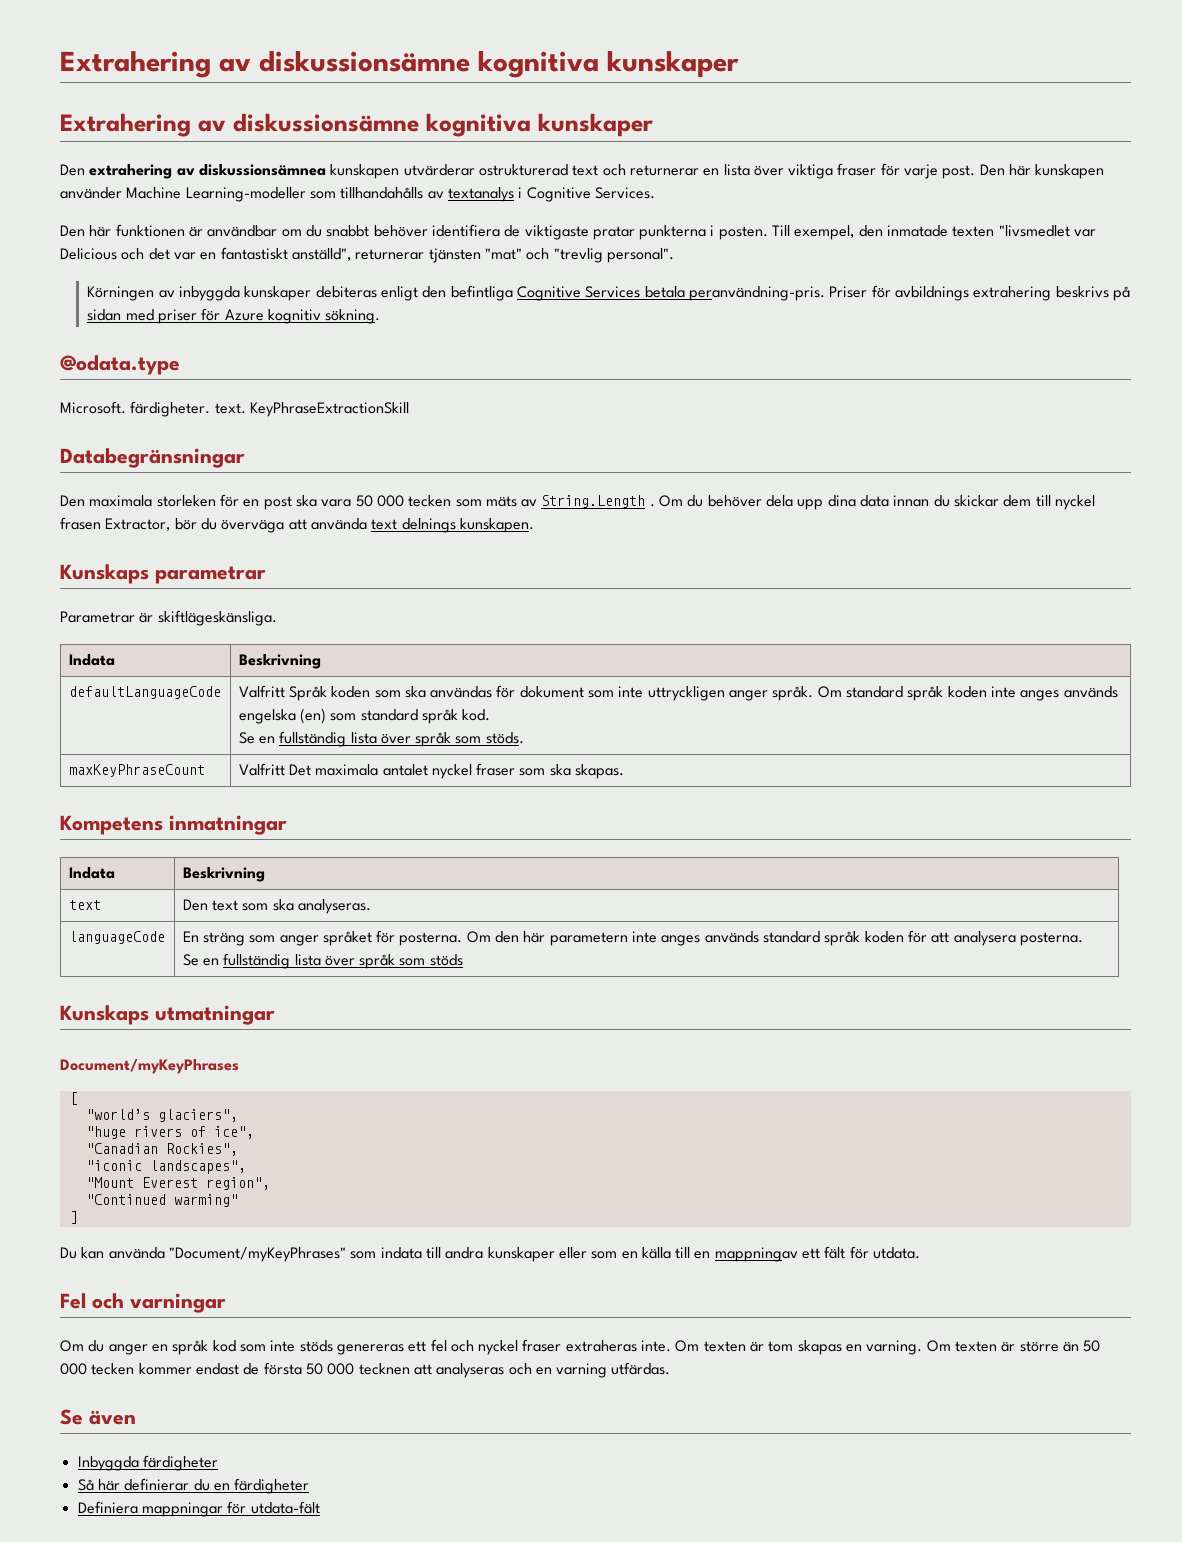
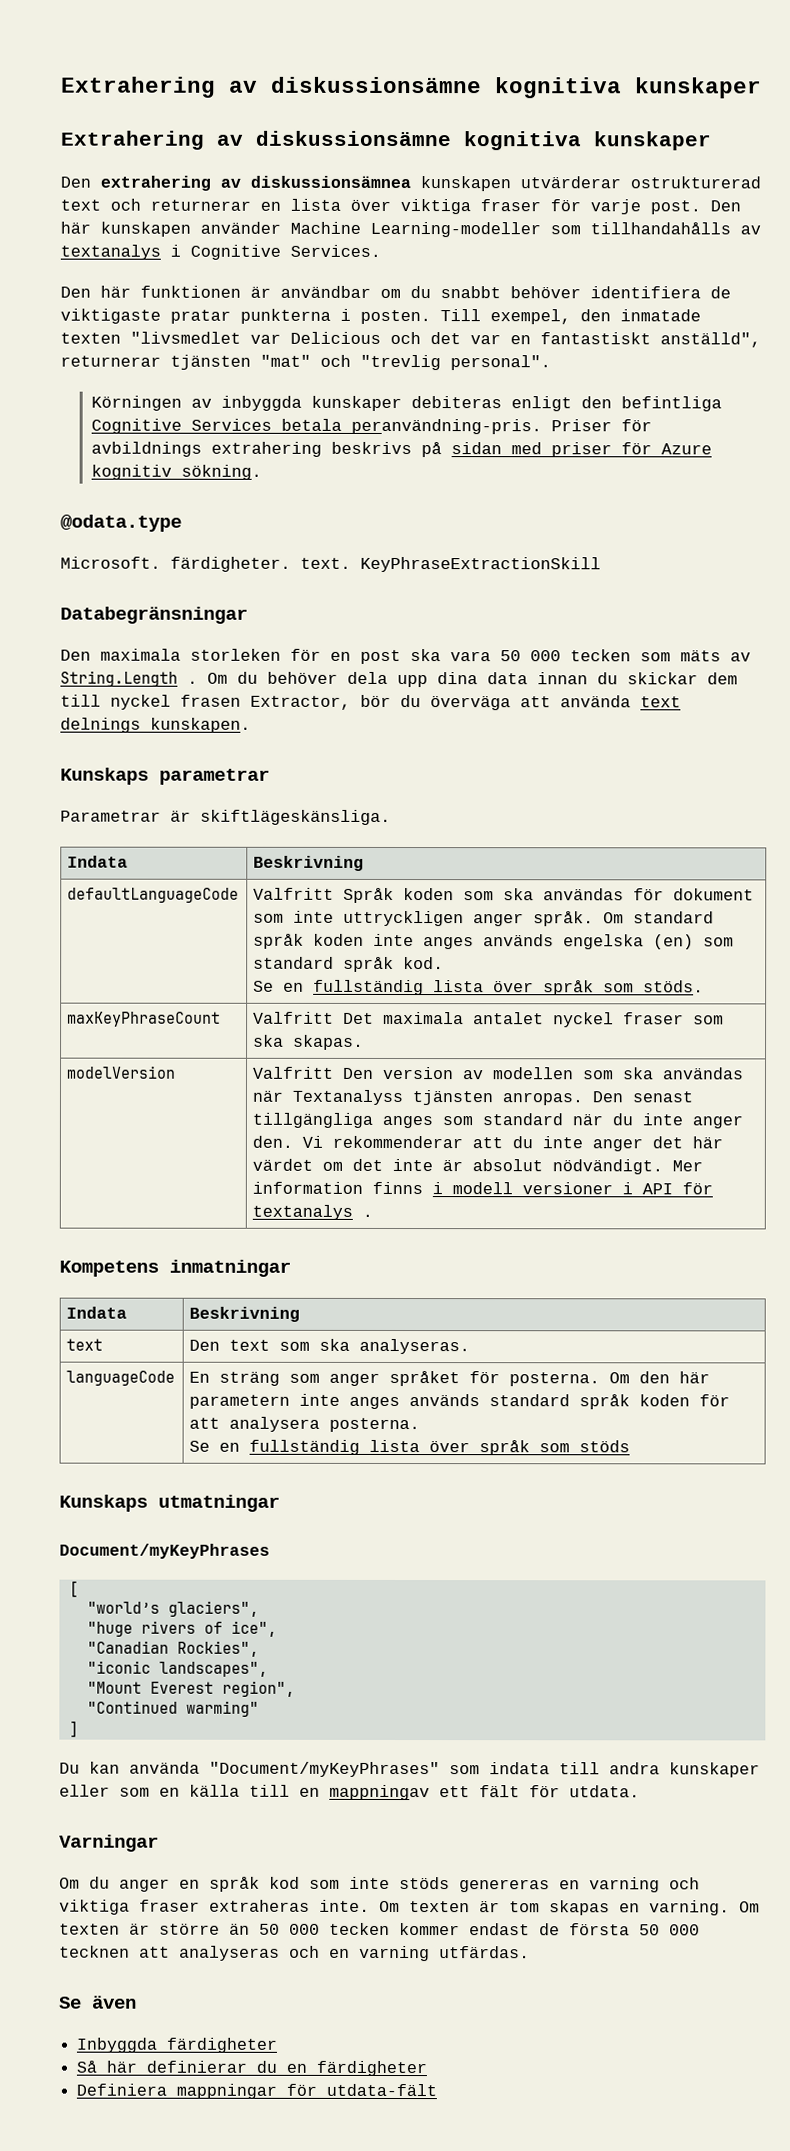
+ modelVersion | Valfritt Den version av modellen som ska användas när Textanalyss tjänsten anropas. Den senast tillgängliga anges som standard när du inte anger den. Vi rekommenderar att du inte anger det här värdet om det inte är absolut nödvändigt. Mer information finns i modell versioner i API för textanalys .
- Fel och varningar
+ Varningar
- Om du anger en språk kod som inte stöds genereras ett fel och nyckel fraser extraheras inte.
+ Om du anger en språk kod som inte stöds genereras en varning och viktiga fraser extraheras inte.

